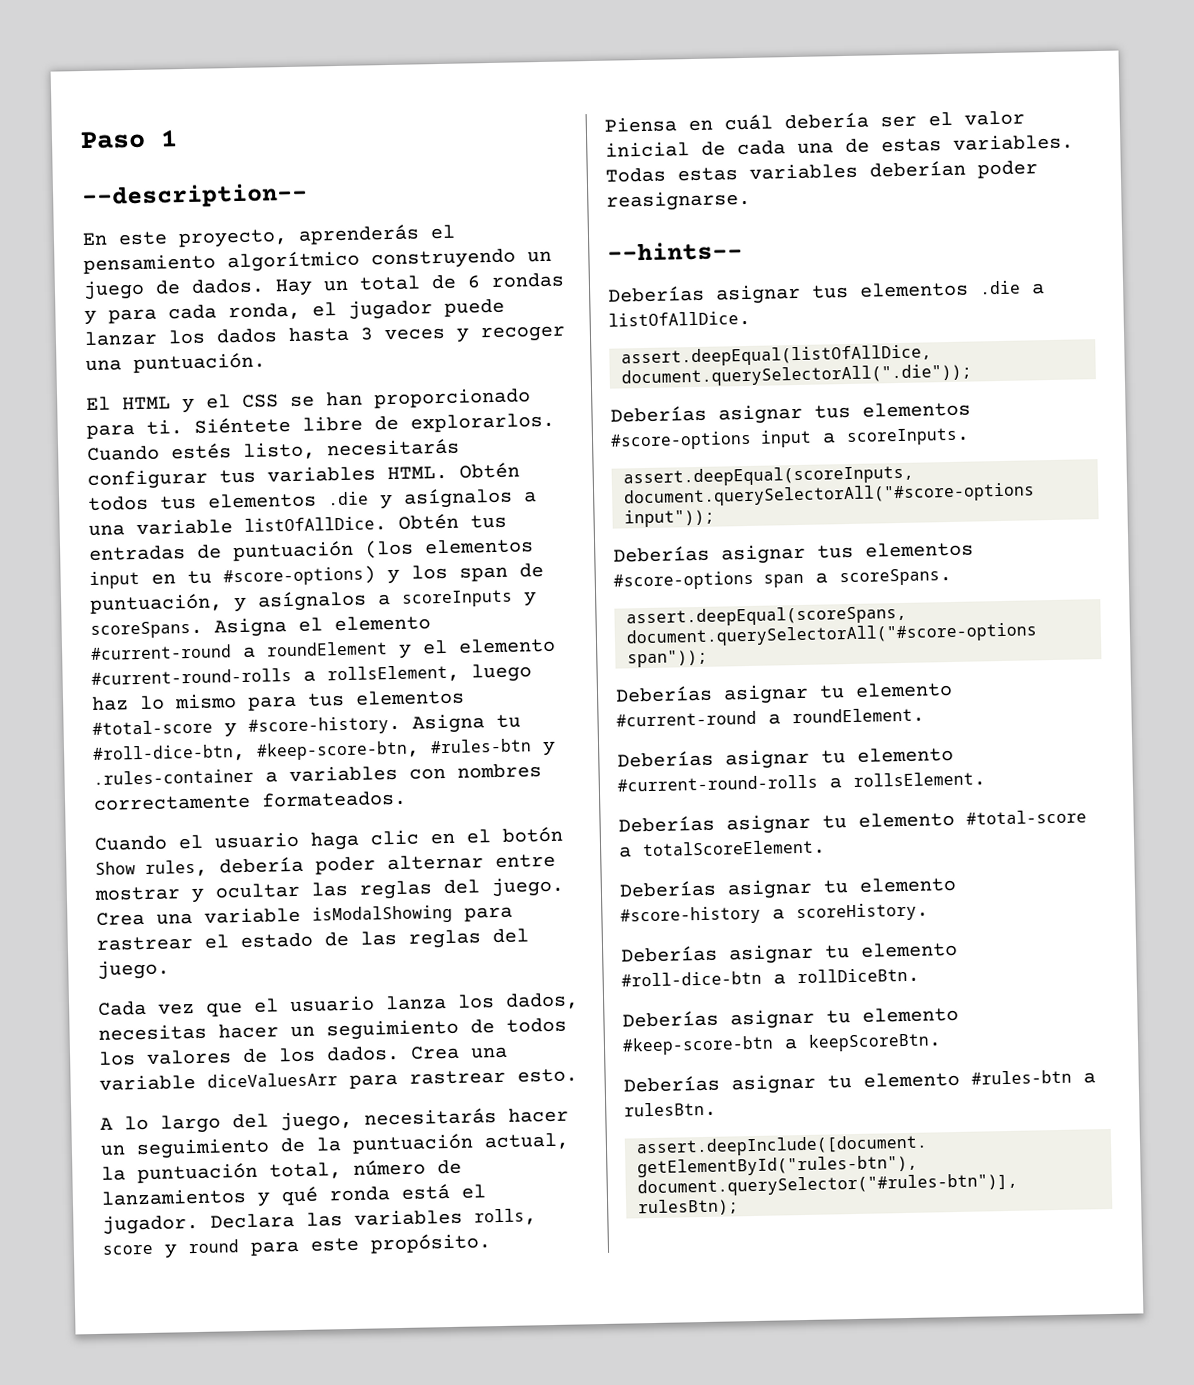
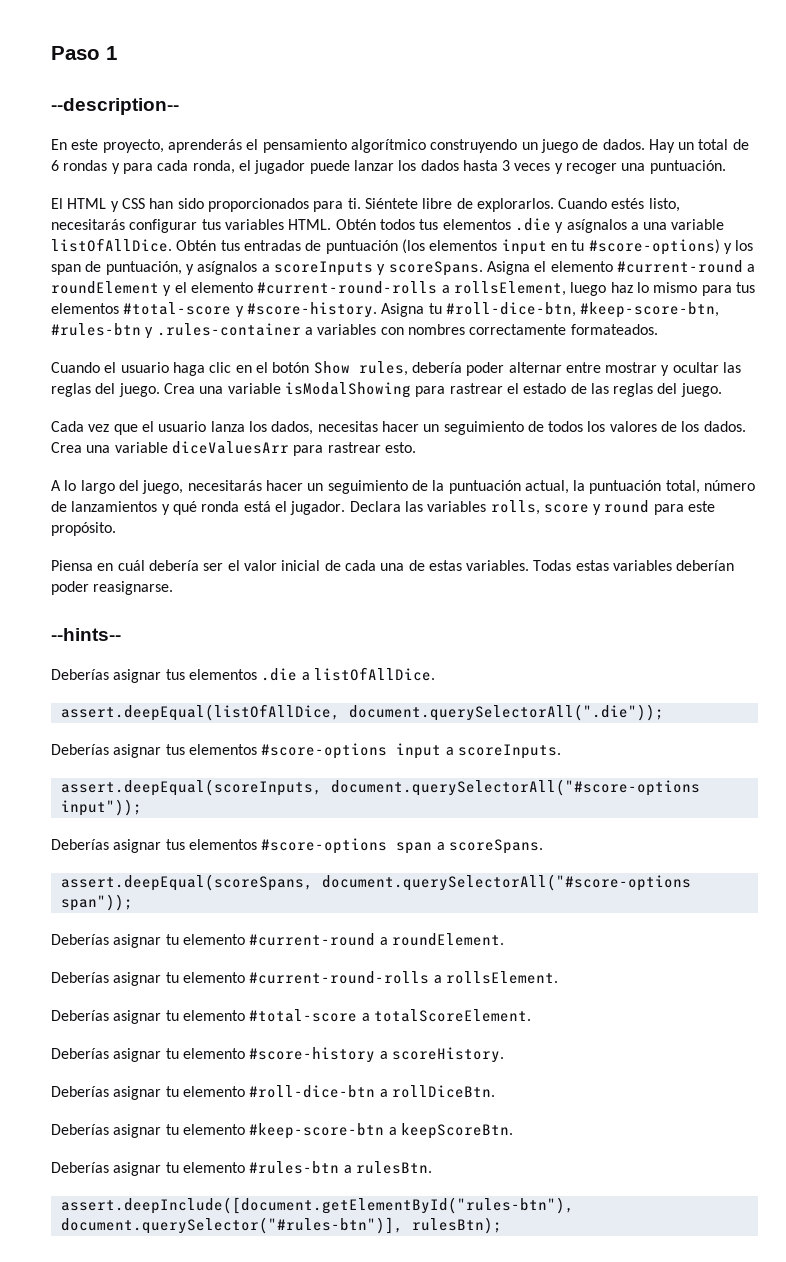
- El HTML y el CSS se han proporcionado para ti.
+ El HTML y CSS han sido proporcionados para ti.

